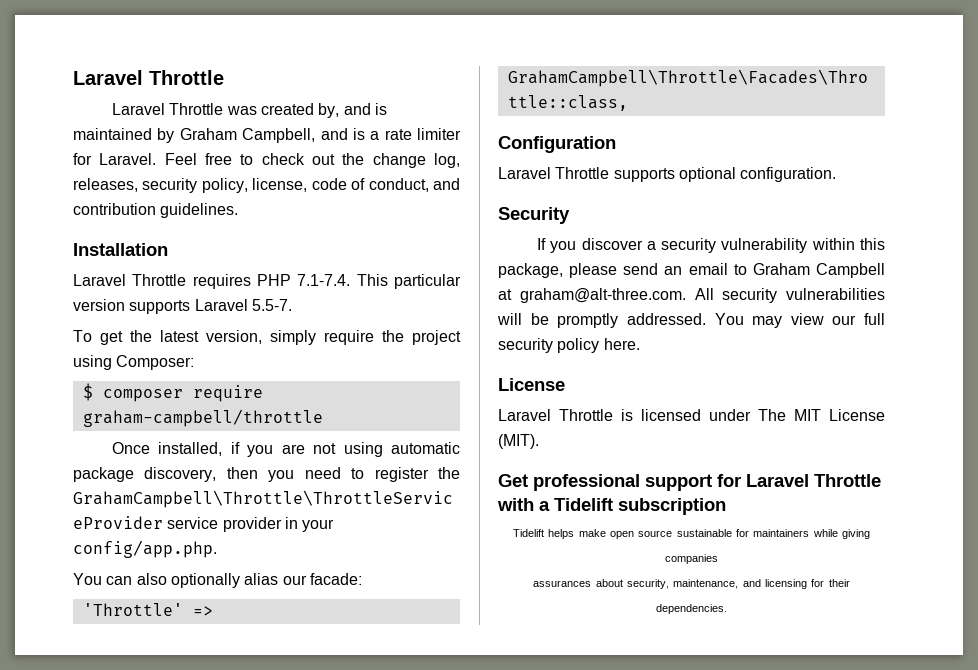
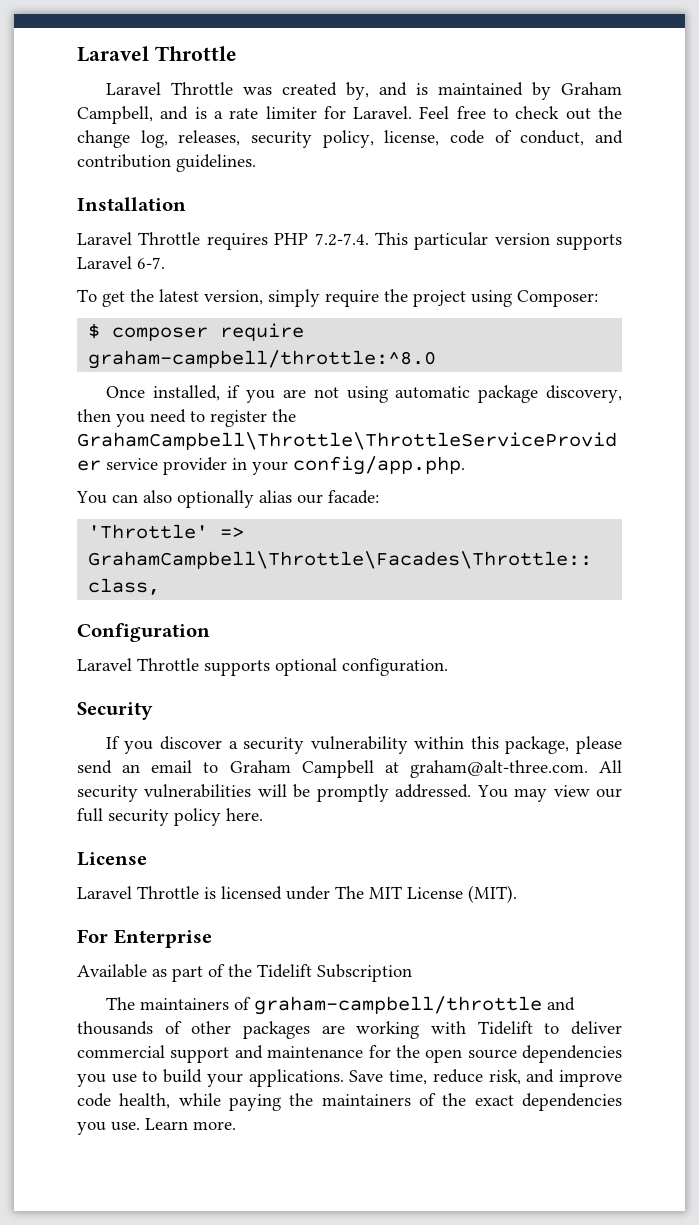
- Laravel Throttle requires PHP 7.1-7.4. This particular version supports Laravel 5.5-7.
+ Laravel Throttle requires PHP 7.2-7.4. This particular version supports Laravel 6-7.
- $ composer require graham-campbell/throttle
+ $ composer require graham-campbell/throttle:^8.0
- Get professional support for Laravel Throttle with a Tidelift subscription
- Tidelift helps make open source sustainable for maintainers while giving companies
- assurances about security, maintenance, and licensing for their dependencies.
+ For Enterprise
+ Available as part of the Tidelift Subscription
+ The maintainers of graham-campbell/throttle and thousands of other packages are working with Tidelift to deliver commercial support and maintenance for the open source dependencies you use to build your applications. Save time, reduce risk, and improve code health, while paying the maintainers of the exact dependencies you use. Learn more.

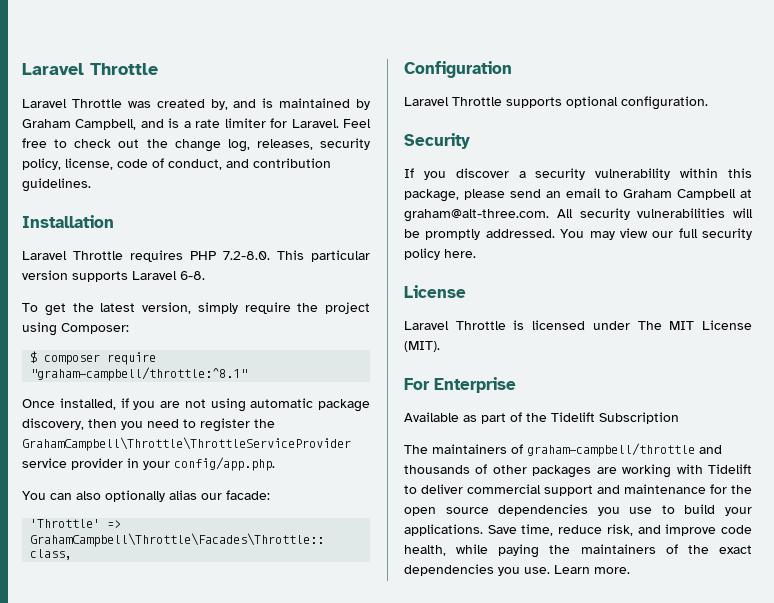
- Laravel Throttle requires PHP 7.2-7.4. This particular version supports Laravel 6-7.
+ Laravel Throttle requires PHP 7.2-8.0. This particular version supports Laravel 6-8.
- $ composer require graham-campbell/throttle:^8.0
+ $ composer require "graham-campbell/throttle:^8.1"

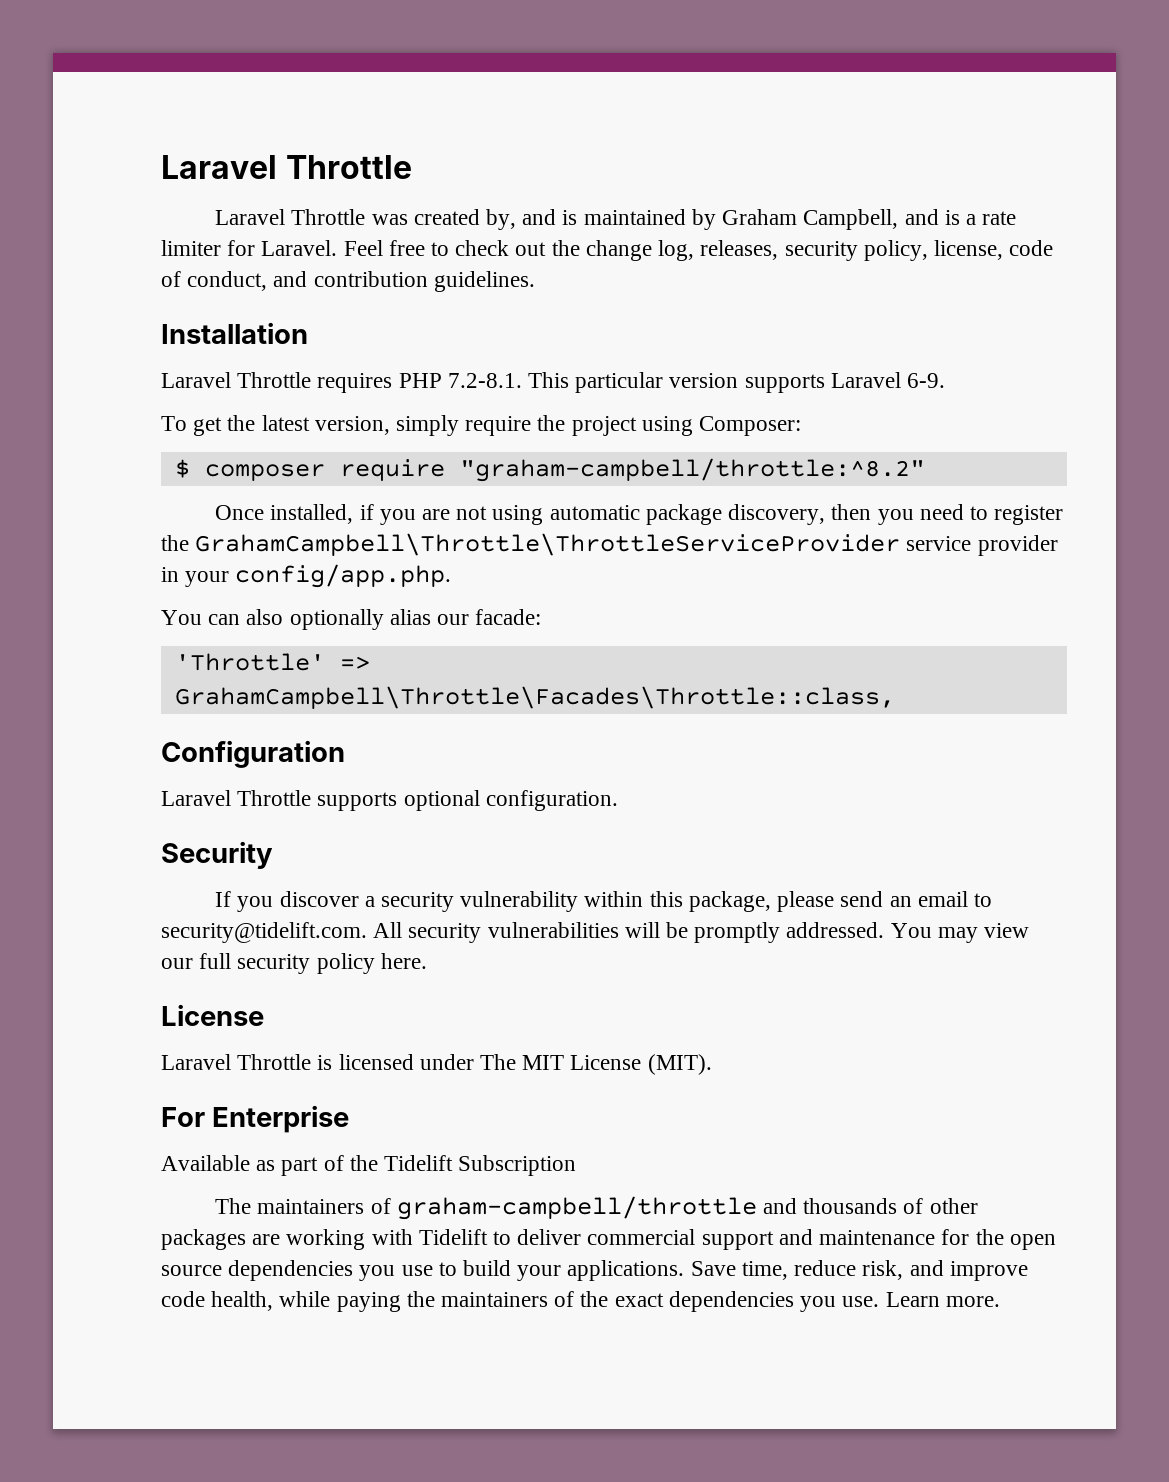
- Laravel Throttle requires PHP 7.2-8.0. This particular version supports Laravel 6-8.
+ Laravel Throttle requires PHP 7.2-8.1. This particular version supports Laravel 6-9.
- $ composer require "graham-campbell/throttle:^8.1"
+ $ composer require "graham-campbell/throttle:^8.2"
- If you discover a security vulnerability within this package, please send an email to Graham Campbell at graham@alt-three.com. All security vulnerabilities will be promptly addressed.
+ If you discover a security vulnerability within this package, please send an email to security@tidelift.com. All security vulnerabilities will be promptly addressed.

